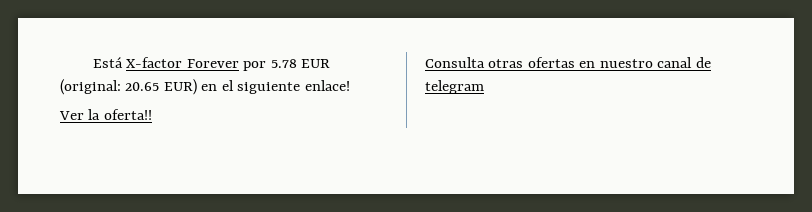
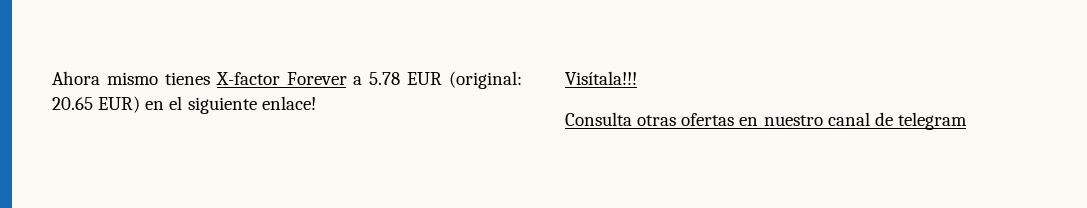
- Está X-factor Forever por 5.78 EUR (original: 20.65 EUR) en el siguiente enlace!
+ Ahora mismo tienes X-factor Forever a 5.78 EUR (original: 20.65 EUR) en el siguiente enlace!
- Ver la oferta!!
+ Visítala!!!

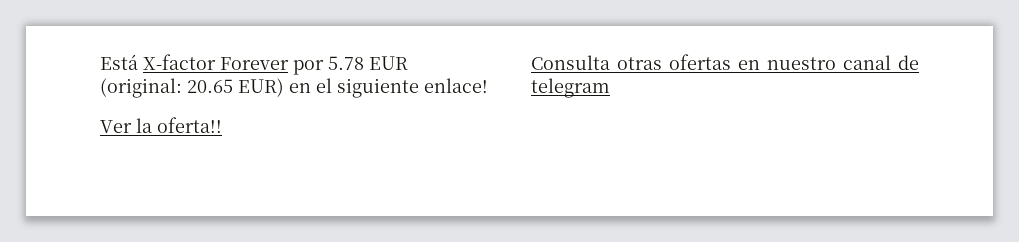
- Ahora mismo tienes X-factor Forever a 5.78 EUR (original: 20.65 EUR) en el siguiente enlace!
+ Está X-factor Forever por 5.78 EUR (original: 20.65 EUR) en el siguiente enlace!
- Visítala!!!
+ Ver la oferta!!

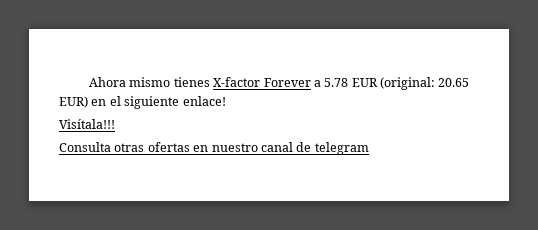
- Está X-factor Forever por 5.78 EUR (original: 20.65 EUR) en el siguiente enlace!
+ Ahora mismo tienes X-factor Forever a 5.78 EUR (original: 20.65 EUR) en el siguiente enlace!
- Ver la oferta!!
+ Visítala!!!

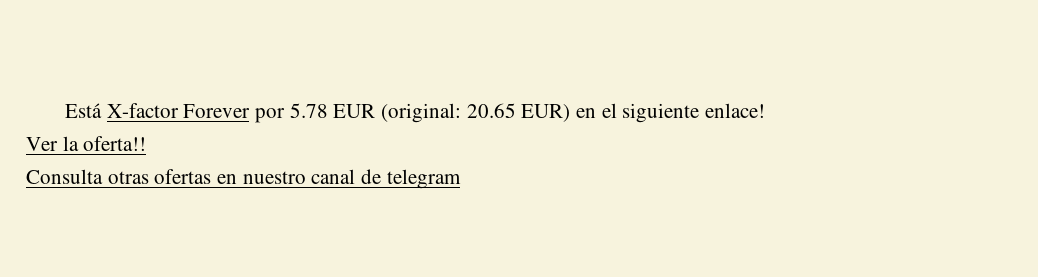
- Ahora mismo tienes X-factor Forever a 5.78 EUR (original: 20.65 EUR) en el siguiente enlace!
+ Está X-factor Forever por 5.78 EUR (original: 20.65 EUR) en el siguiente enlace!
- Visítala!!!
+ Ver la oferta!!

